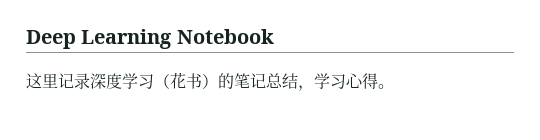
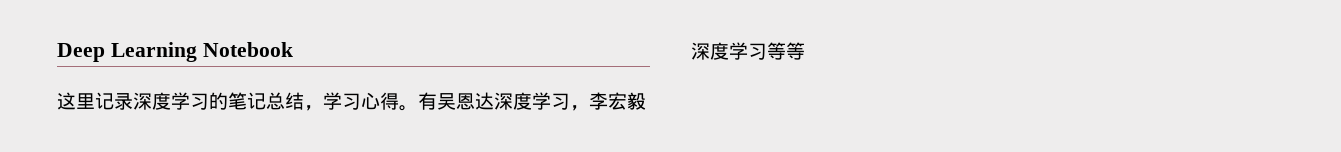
- 这里记录深度学习（花书）的笔记总结，学习心得。
+ 这里记录深度学习的笔记总结，学习心得。
+ 有吴恩达深度学习，李宏毅深度学习等等

